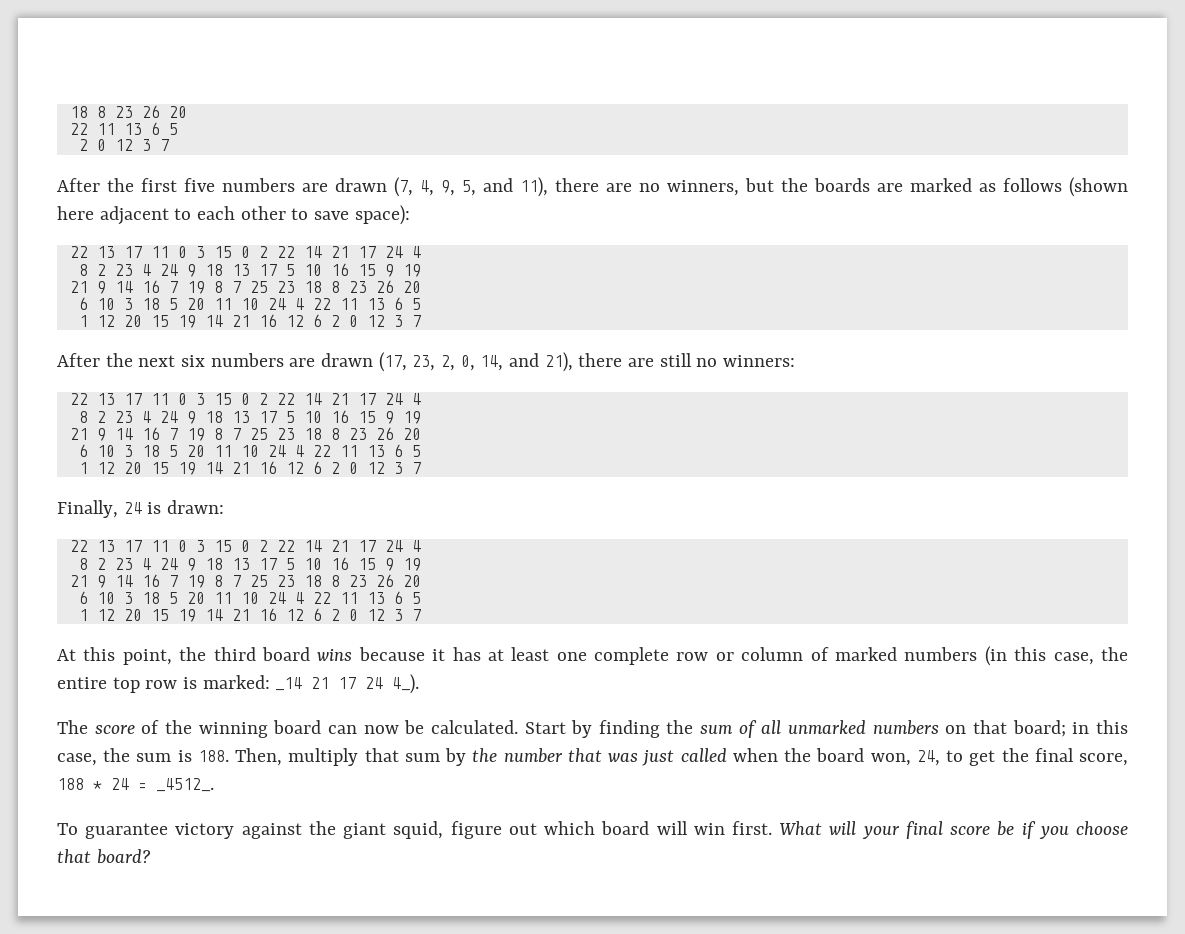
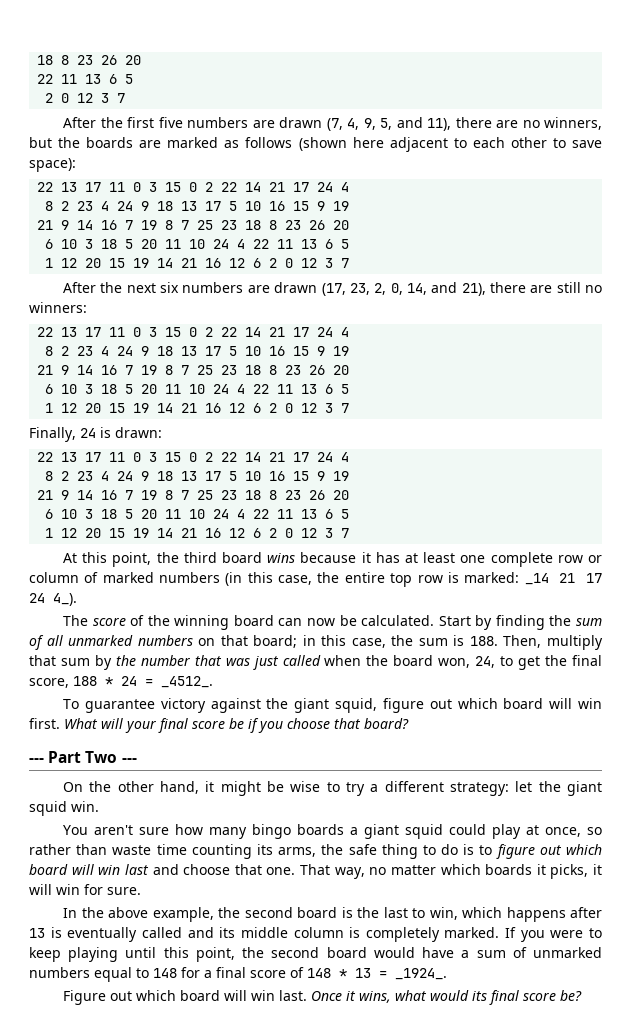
+ --- Part Two ---
+ On the other hand, it might be wise to try a different strategy: let the giant squid win.
+ You aren't sure how many bingo boards a giant squid could play at once, so rather than waste time counting its arms, the safe thing to do is to figure out which board will win last and choose that one. That way, no matter which boards it picks, it will win for sure.
+ In the above example, the second board is the last to win, which happens after 13 is eventually called and its middle column is completely marked. If you were to keep playing until this point, the second board would have a sum of unmarked numbers equal to 148 for a final score of 148 * 13 = _1924_.
+ Figure out which board will win last. Once it wins, what would its final score be?

